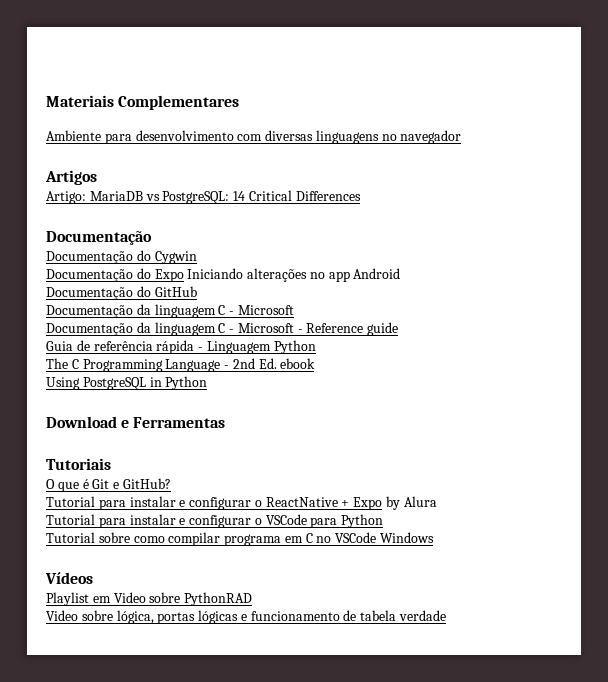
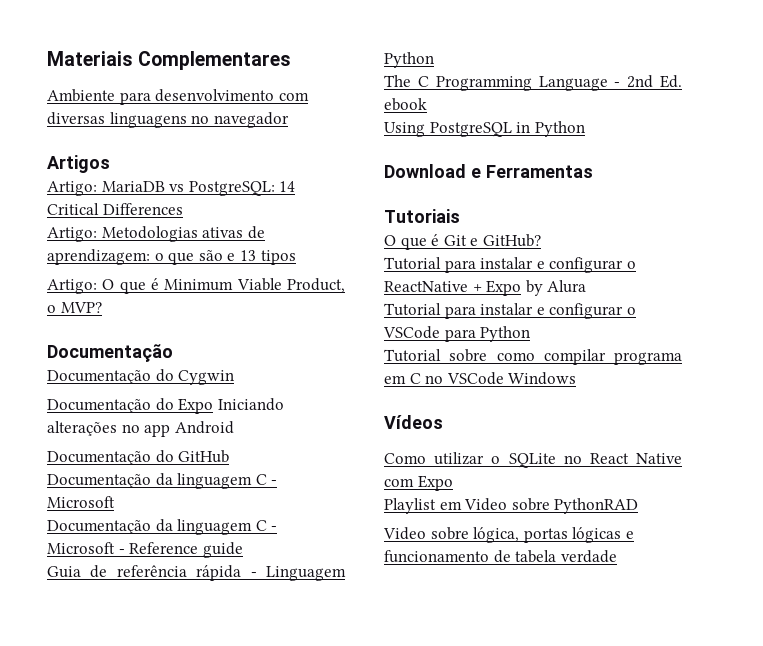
+ Artigo: Metodologias ativas de aprendizagem: o que são e 13 tipos
+ Artigo: O que é Minimum Viable Product, o MVP?
+ Como utilizar o SQLite no React Native com Expo

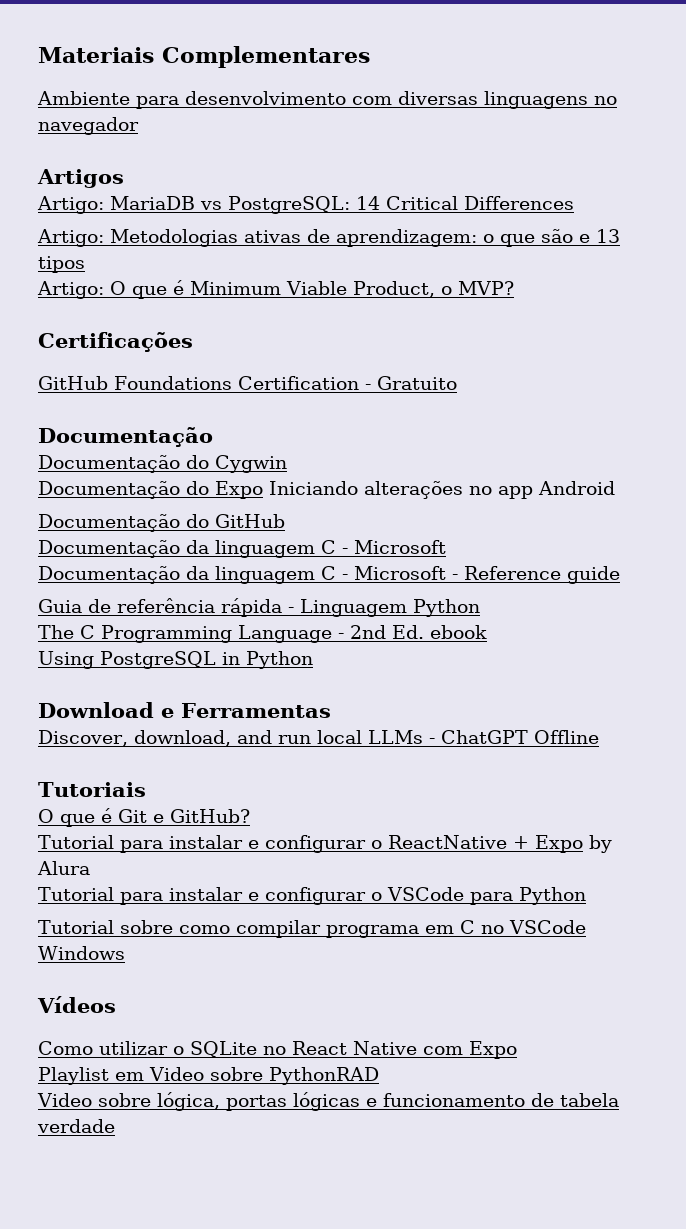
+ Certificações
+ GitHub Foundations Certification - Gratuito
+ Discover, download, and run local LLMs - ChatGPT Offline

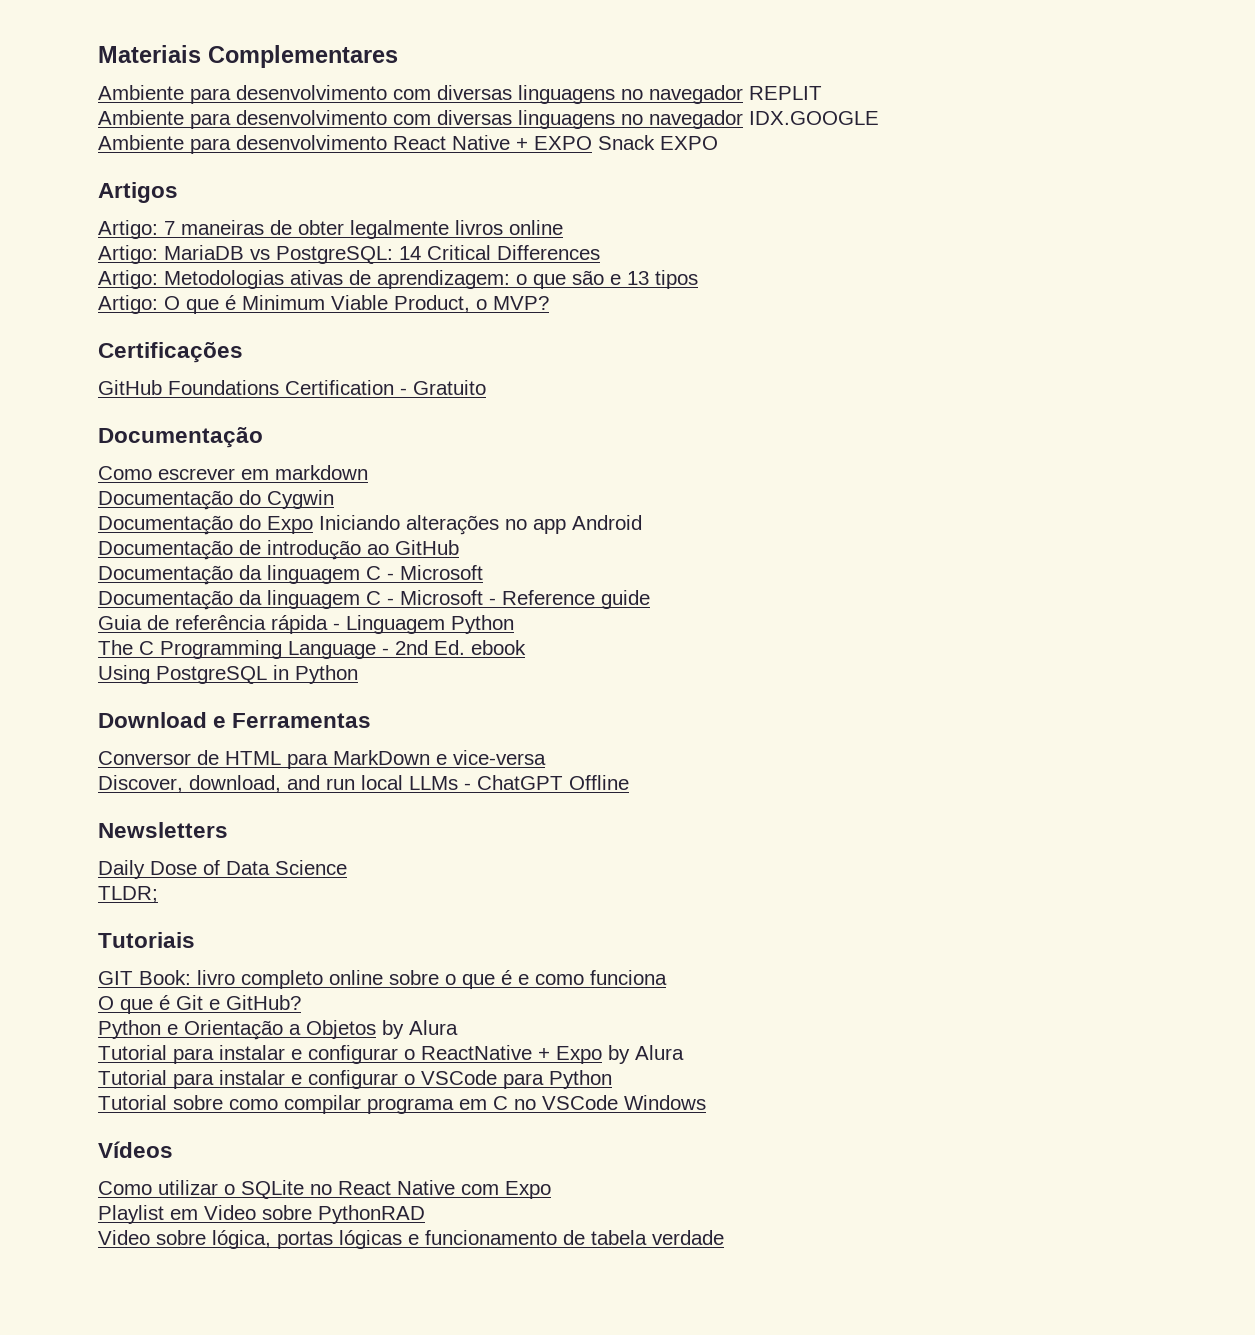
- Ambiente para desenvolvimento com diversas linguagens no navegador
+ Ambiente para desenvolvimento com diversas linguagens no navegador REPLIT
+ Ambiente para desenvolvimento com diversas linguagens no navegador IDX.GOOGLE
+ Ambiente para desenvolvimento React Native + EXPO Snack EXPO
  Artigos
+ Artigo: 7 maneiras de obter legalmente livros online
+ Como escrever em markdown
- Documentação do GitHub
+ Documentação de introdução ao GitHub
+ Conversor de HTML para MarkDown e vice-versa
+ Newsletters
+ Daily Dose of Data Science
+ TLDR;
  Tutoriais
+ GIT Book: livro completo online sobre o que é e como funciona
+ Python e Orientação a Objetos by Alura

